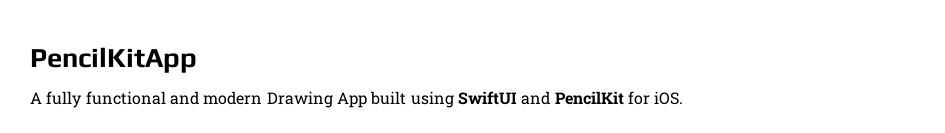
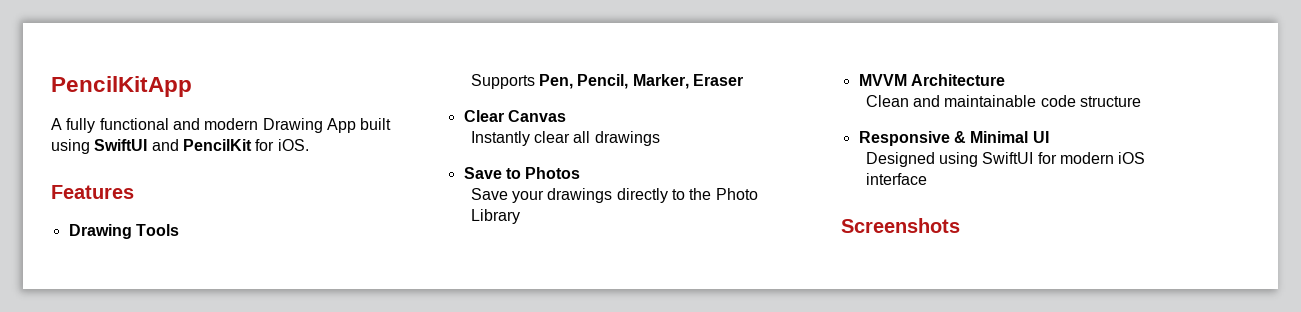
+ Features
+ Drawing Tools
+ Supports Pen, Pencil, Marker, Eraser
+ Clear Canvas
+ Instantly clear all drawings
+ Save to Photos
+ Save your drawings directly to the Photo Library
+ MVVM Architecture
+ Clean and maintainable code structure
+ Responsive & Minimal UI
+ Designed using SwiftUI for modern iOS interface
+ Screenshots

